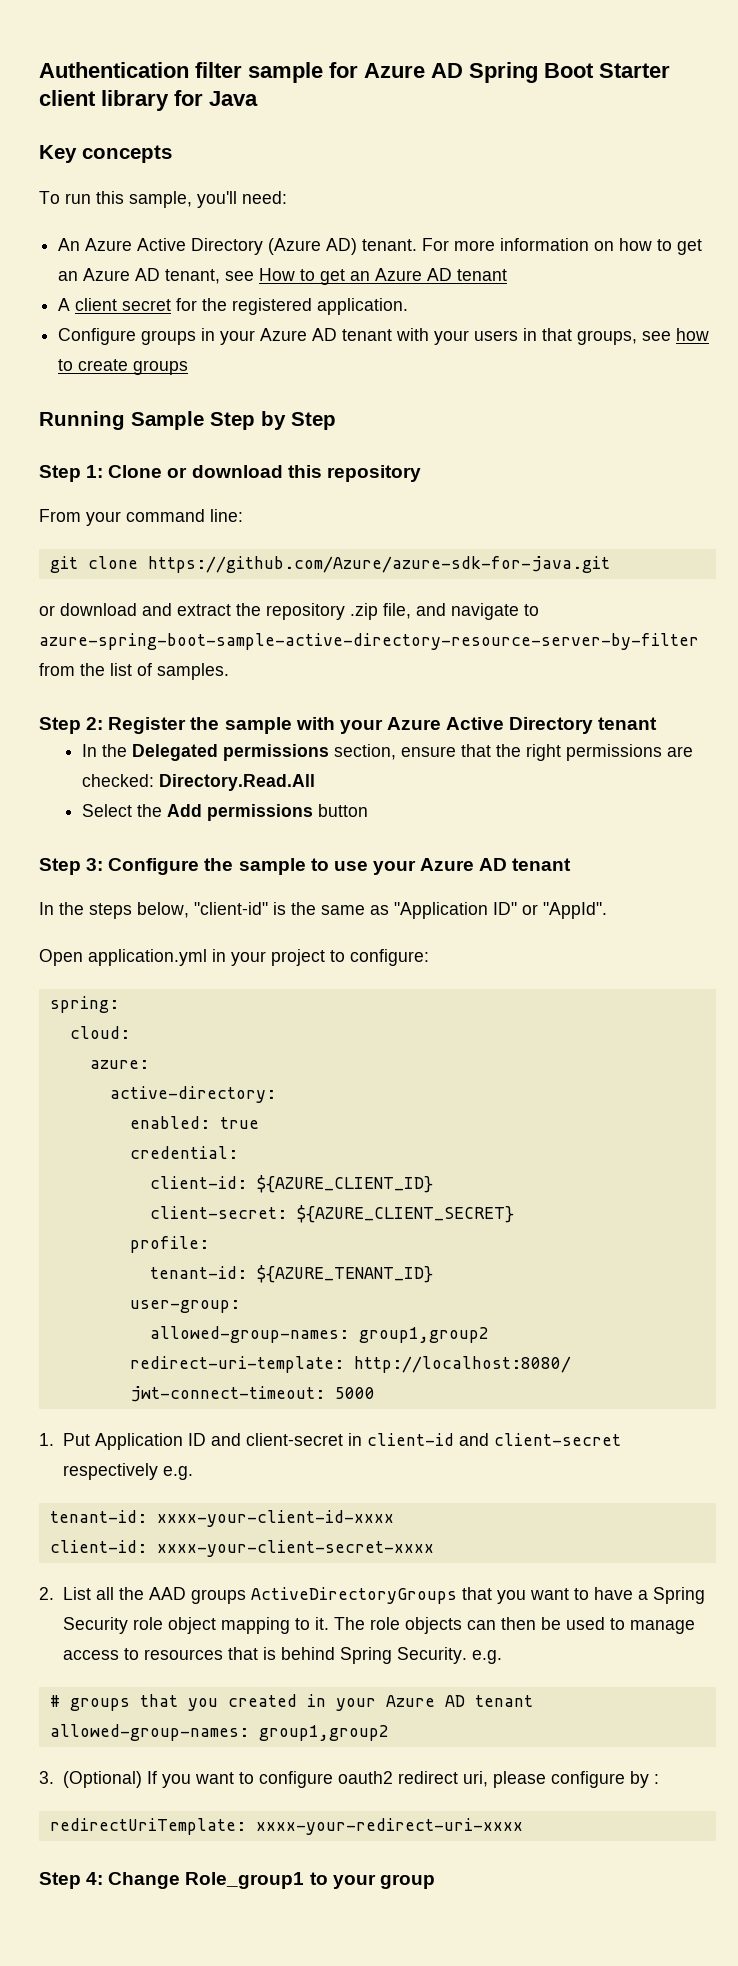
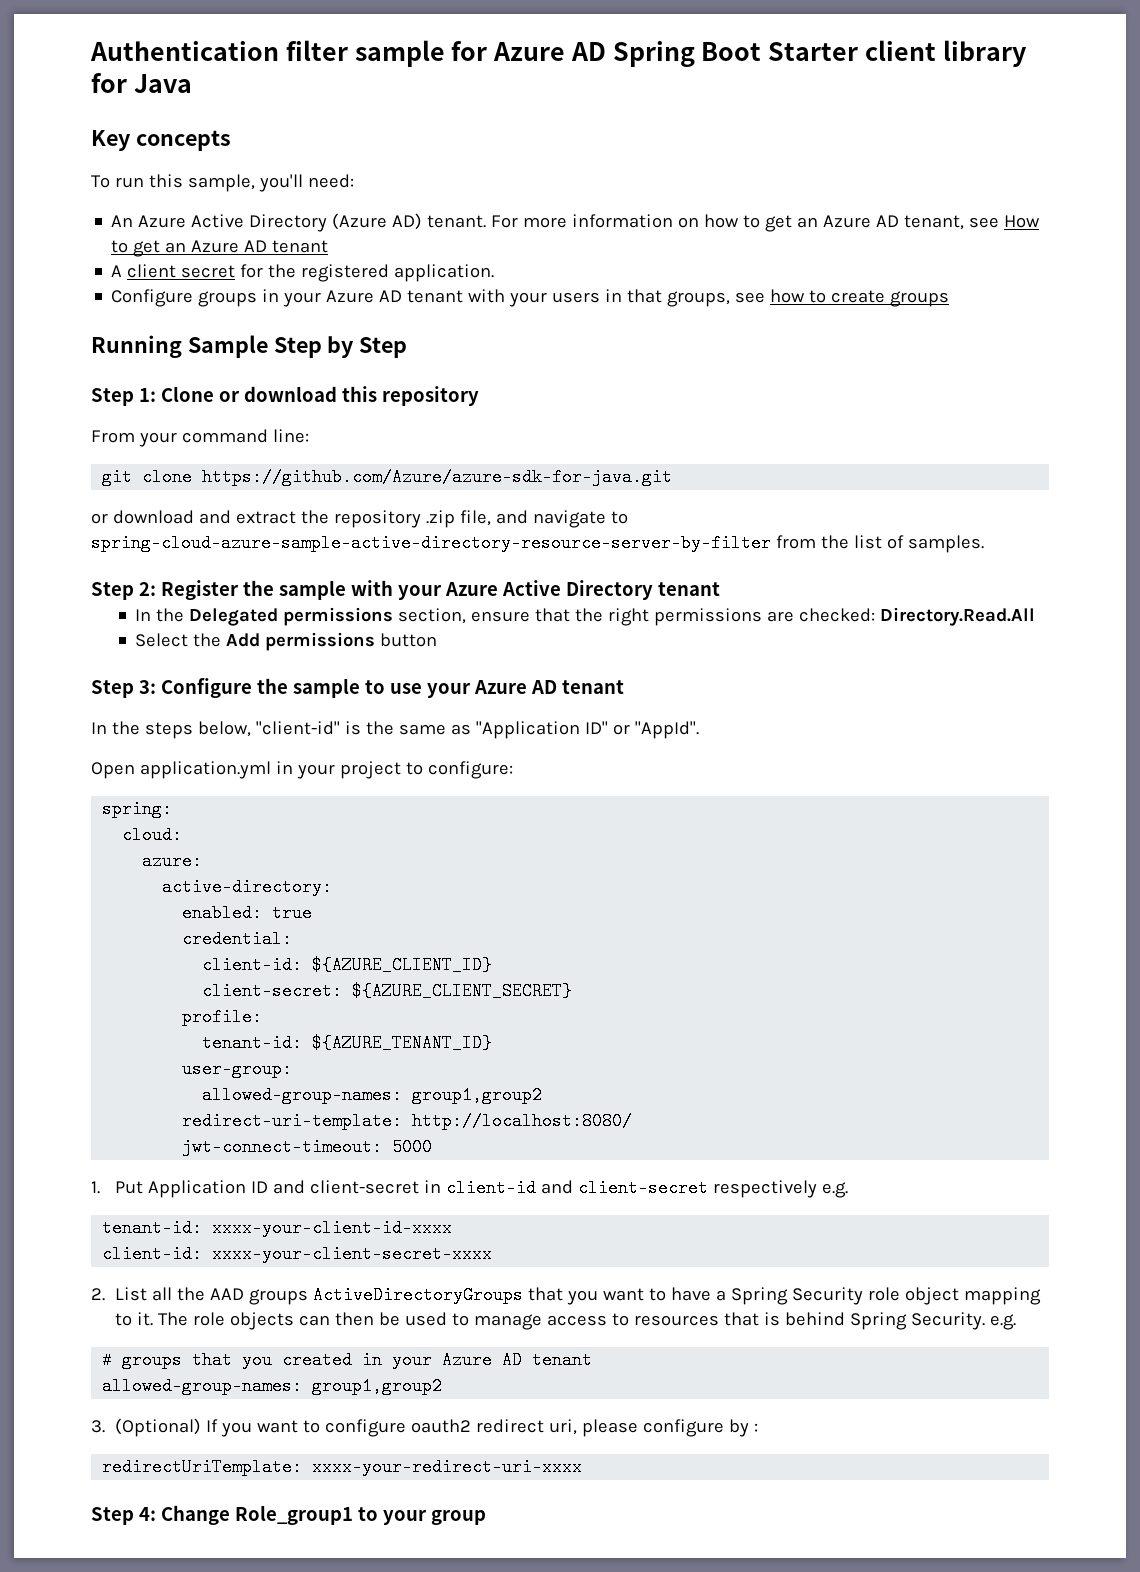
- or download and extract the repository .zip file, and navigate to azure-spring-boot-sample-active-directory-resource-server-by-filter from the list of samples.
+ or download and extract the repository .zip file, and navigate to spring-cloud-azure-sample-active-directory-resource-server-by-filter from the list of samples.

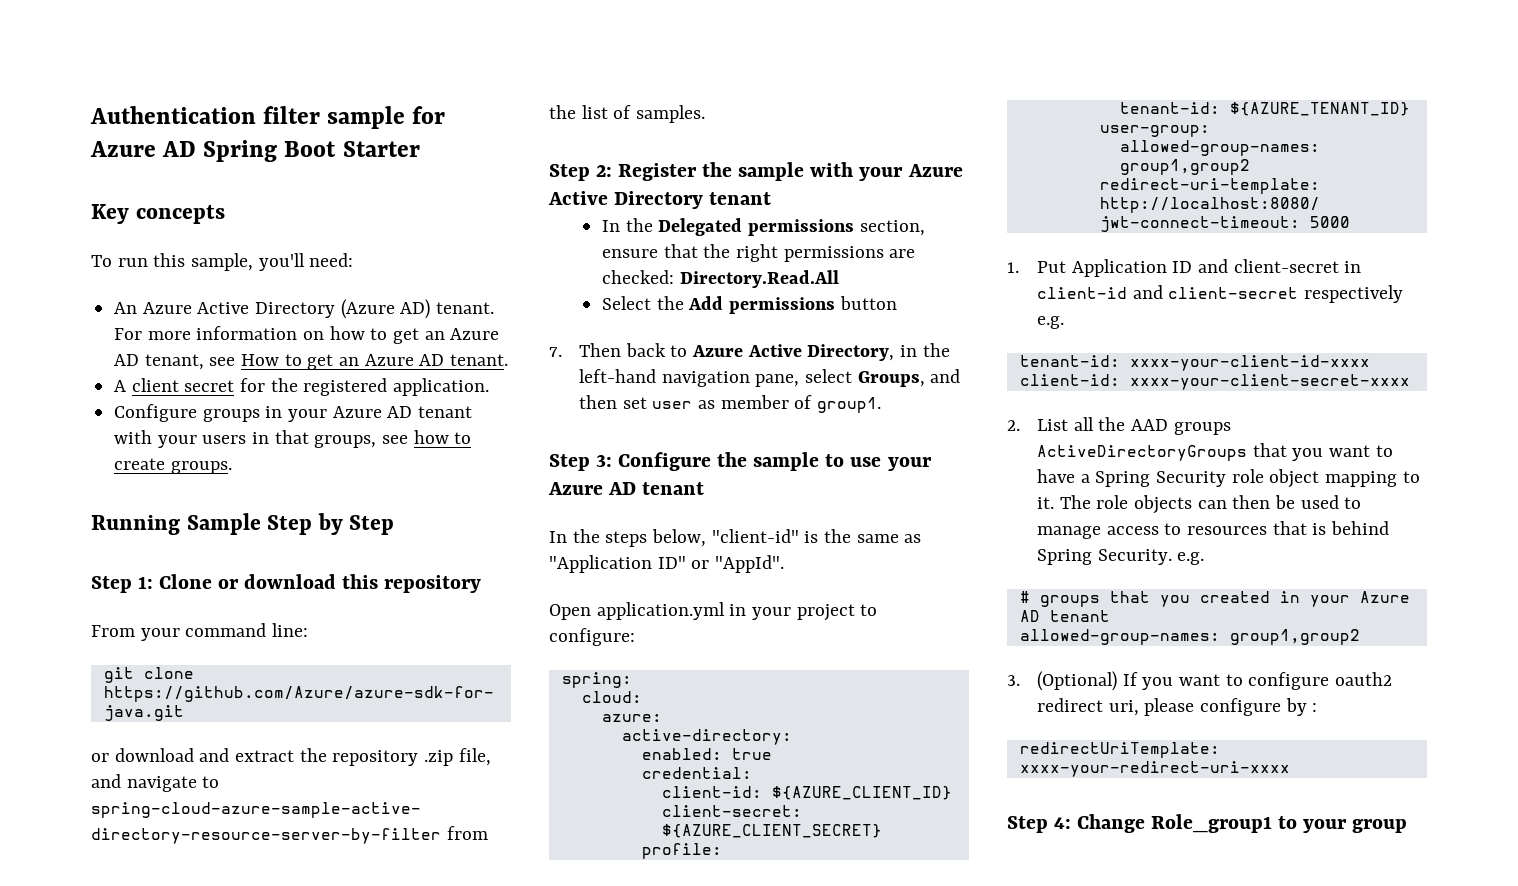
- Authentication filter sample for Azure AD Spring Boot Starter client library for Java
+ Authentication filter sample for Azure AD Spring Boot Starter
- For more information on how to get an Azure AD tenant, see How to get an Azure AD tenant
+ For more information on how to get an Azure AD tenant, see How to get an Azure AD tenant.
- Configure groups in your Azure AD tenant with your users in that groups, see how to create groups
+ Configure groups in your Azure AD tenant with your users in that groups, see how to create groups.
+ 7. Then back to Azure Active Directory, in the left-hand navigation pane, select Groups, and then set user as member of group1.

